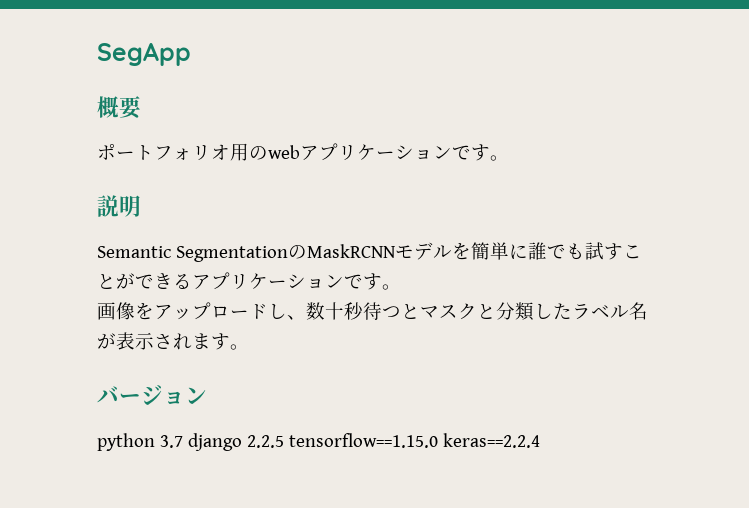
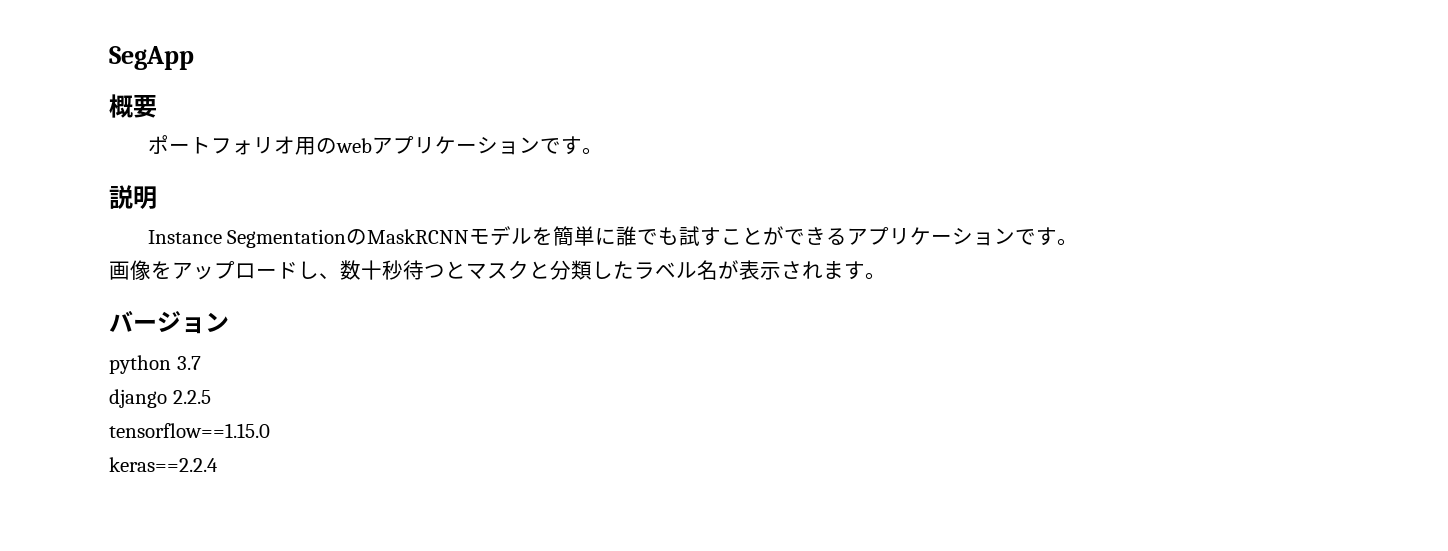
- Semantic SegmentationのMaskRCNNモデルを簡単に誰でも試すことができるアプリケーションです。
+ Instance SegmentationのMaskRCNNモデルを簡単に誰でも試すことができるアプリケーションです。
- python 3.7 django 2.2.5 tensorflow==1.15.0 keras==2.2.4
+ python 3.7
+ django 2.2.5
+ tensorflow==1.15.0
+ keras==2.2.4

